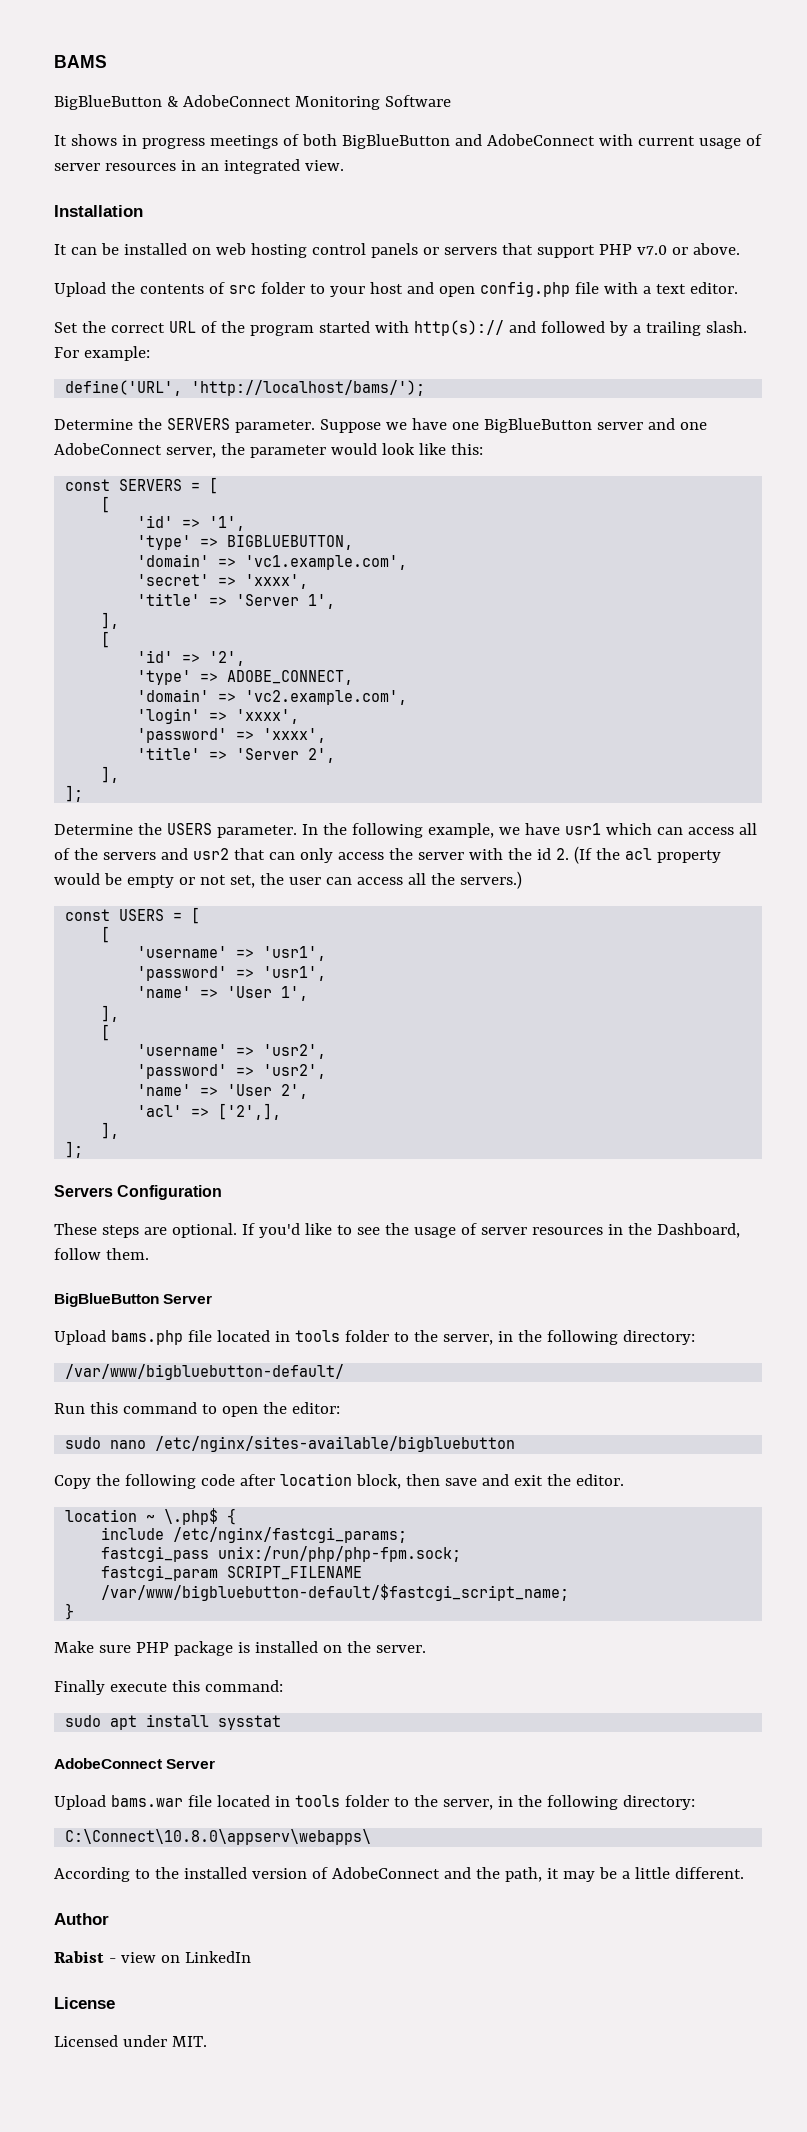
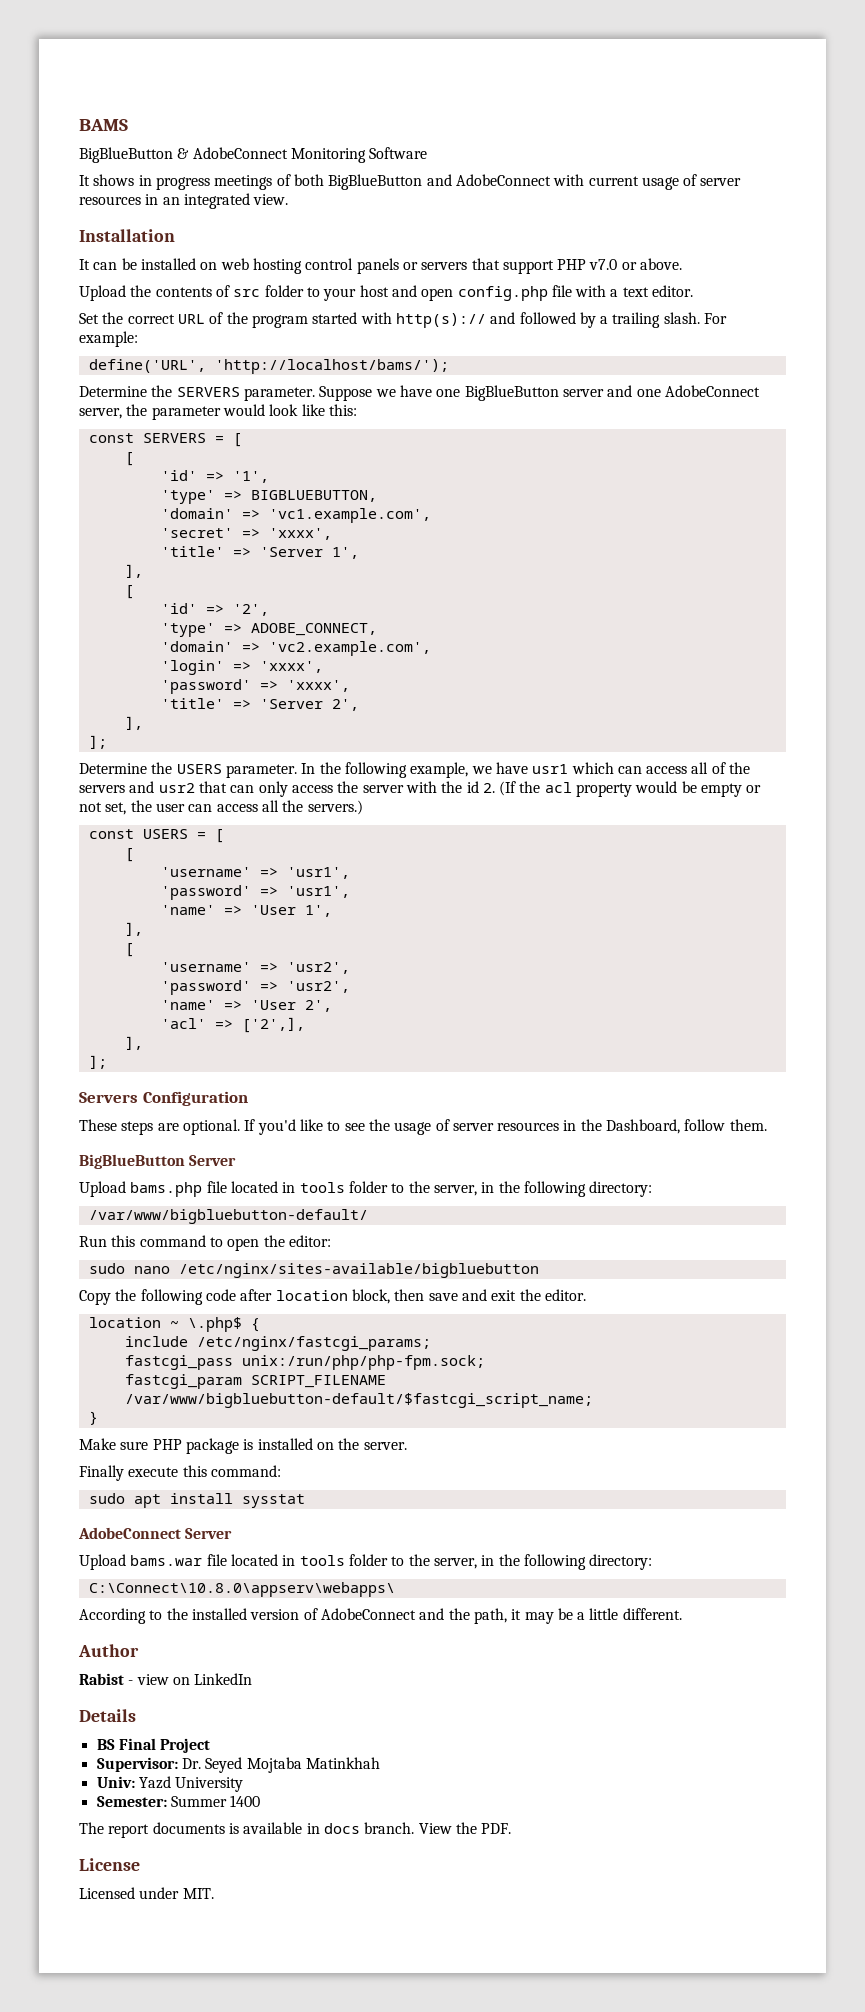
+ Details
+ BS Final Project
+ Supervisor: Dr. Seyed Mojtaba Matinkhah
+ Univ: Yazd University
+ Semester: Summer 1400
+ The report documents is available in docs branch. View the PDF.

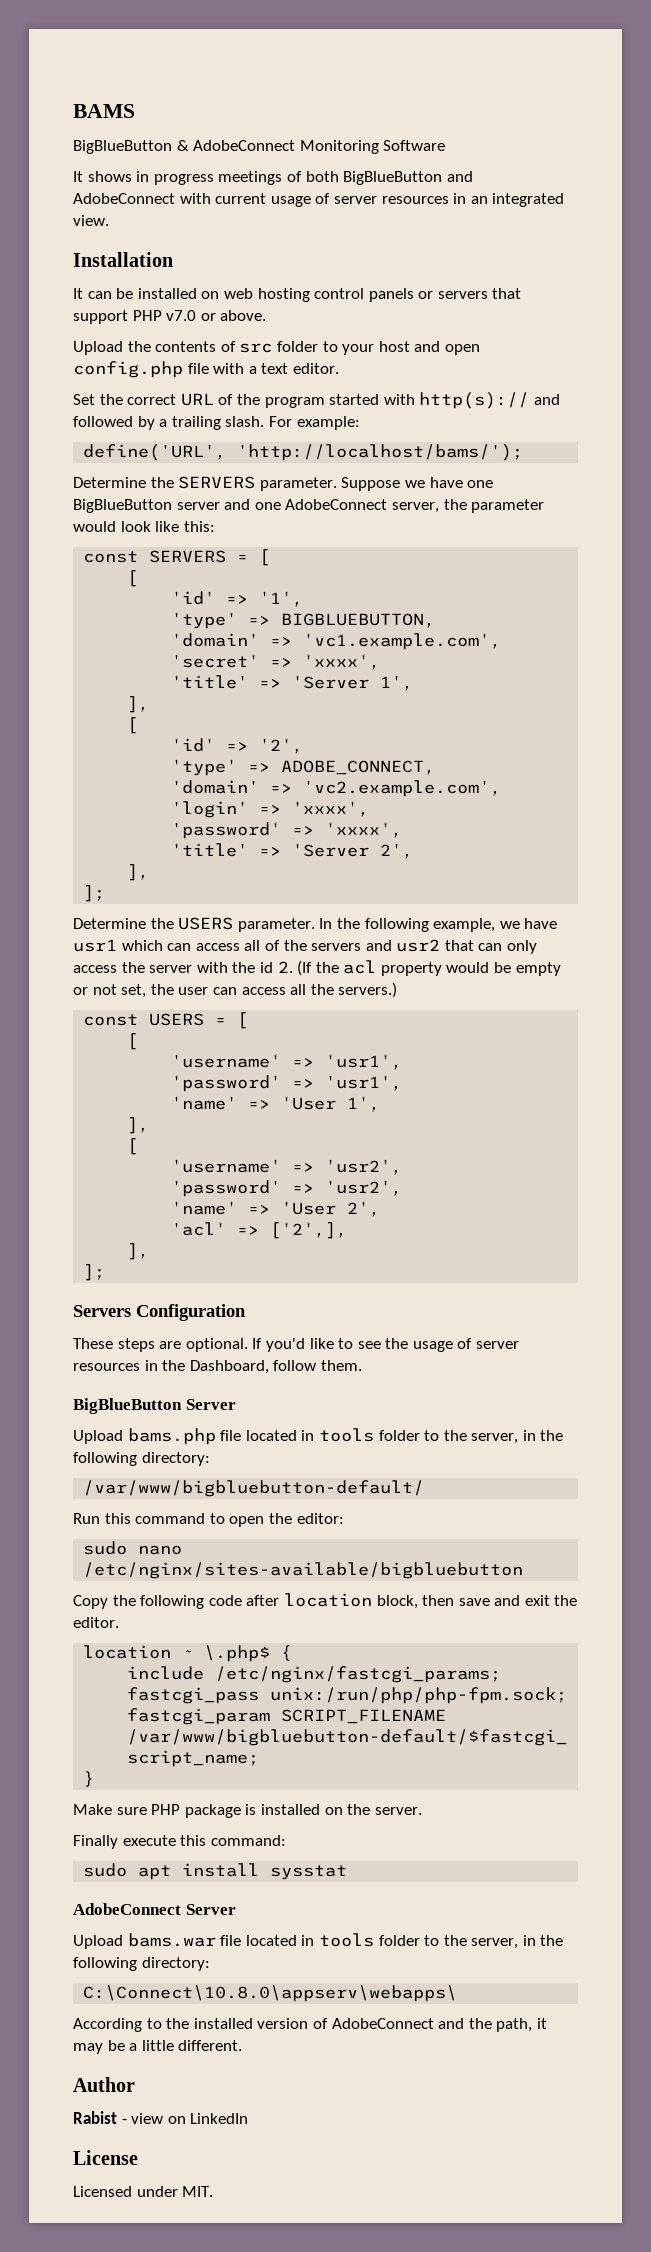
- Details
- BS Final Project
- Supervisor: Dr. Seyed Mojtaba Matinkhah
- Univ: Yazd University
- Semester: Summer 1400
- The report documents is available in docs branch. View the PDF.

